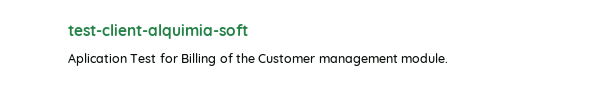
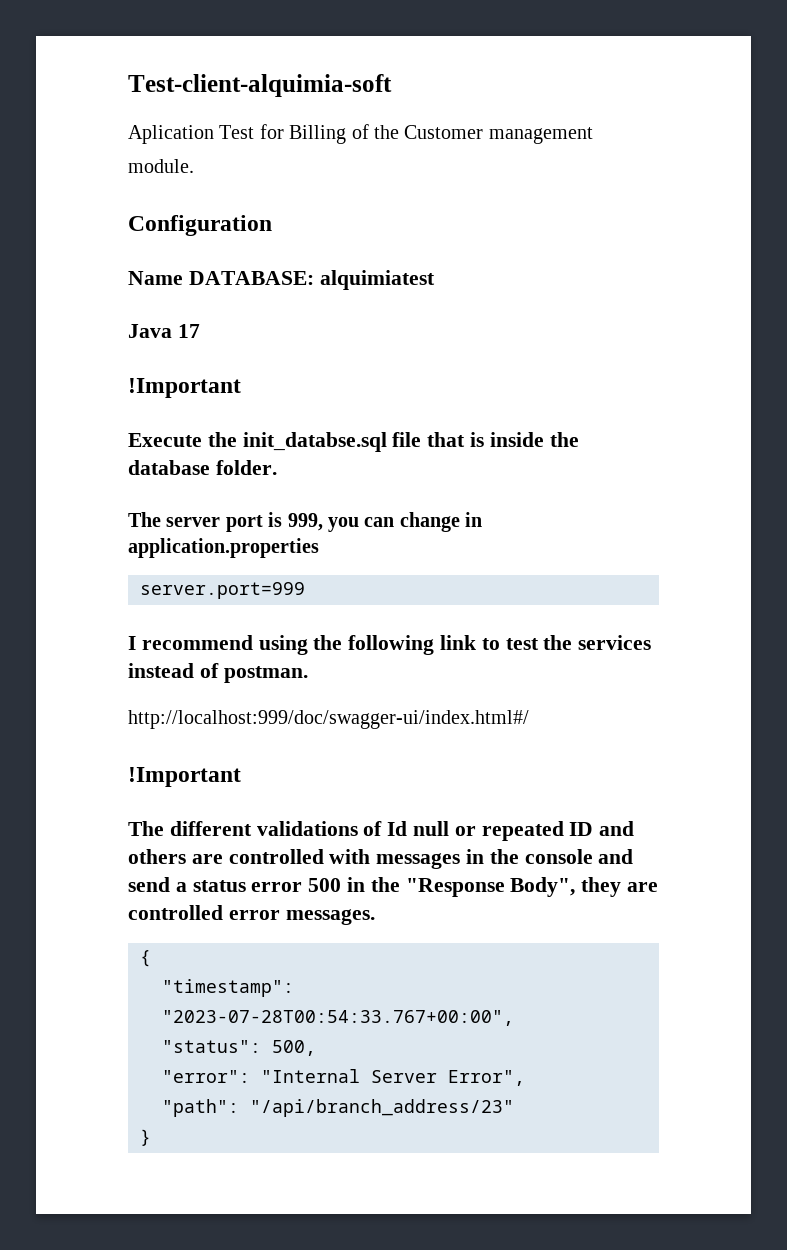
- test-client-alquimia-soft
+ Test-client-alquimia-soft
+ Configuration
+ Name DATABASE: alquimiatest
+ Java 17
+ !Important
+ Execute the init_databse.sql file that is inside the database folder.
+ The server port is 999, you can change in application.properties
+ server.port=999
+ I recommend using the following link to test the services instead of postman.
+ http://localhost:999/doc/swagger-ui/index.html#/
+ !Important
+ The different validations of Id null or repeated ID and others are controlled with messages in the console and send a status error 500 in the "Response Body", they are controlled error messages.
+ {
+ "timestamp": "2023-07-28T00:54:33.767+00:00",
+ "status": 500,
+ "error": "Internal Server Error",
+ "path": "/api/branch_address/23"
+ }

